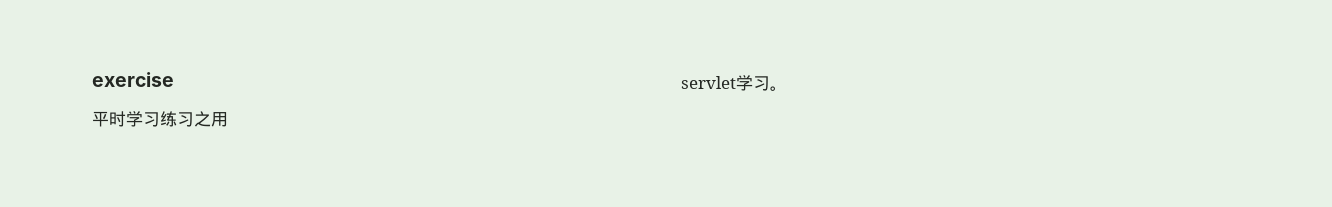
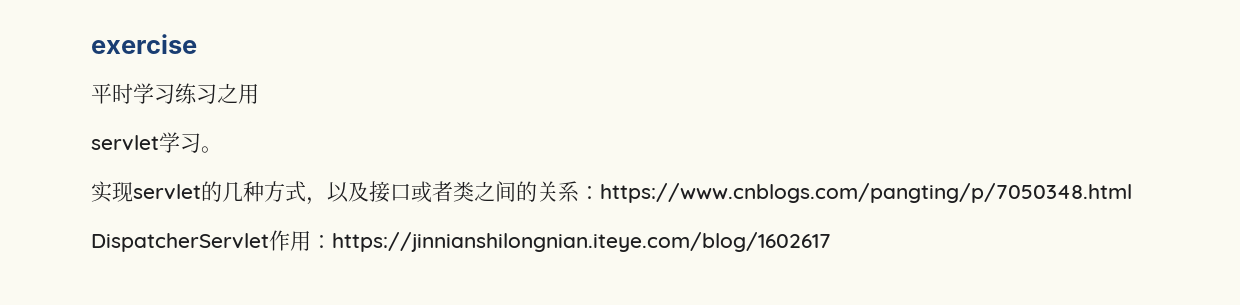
+ 实现servlet的几种方式，以及接口或者类之间的关系：https://www.cnblogs.com/pangting/p/7050348.html
+ DispatcherServlet作用：https://jinnianshilongnian.iteye.com/blog/1602617

